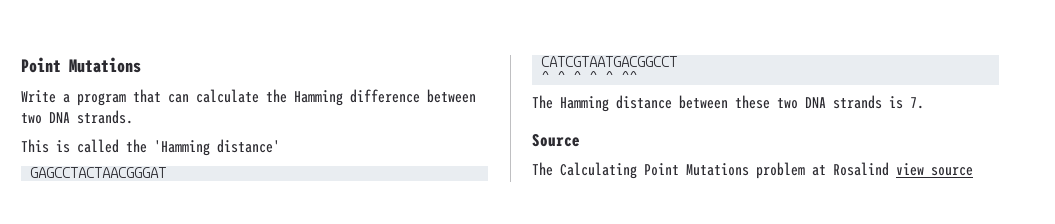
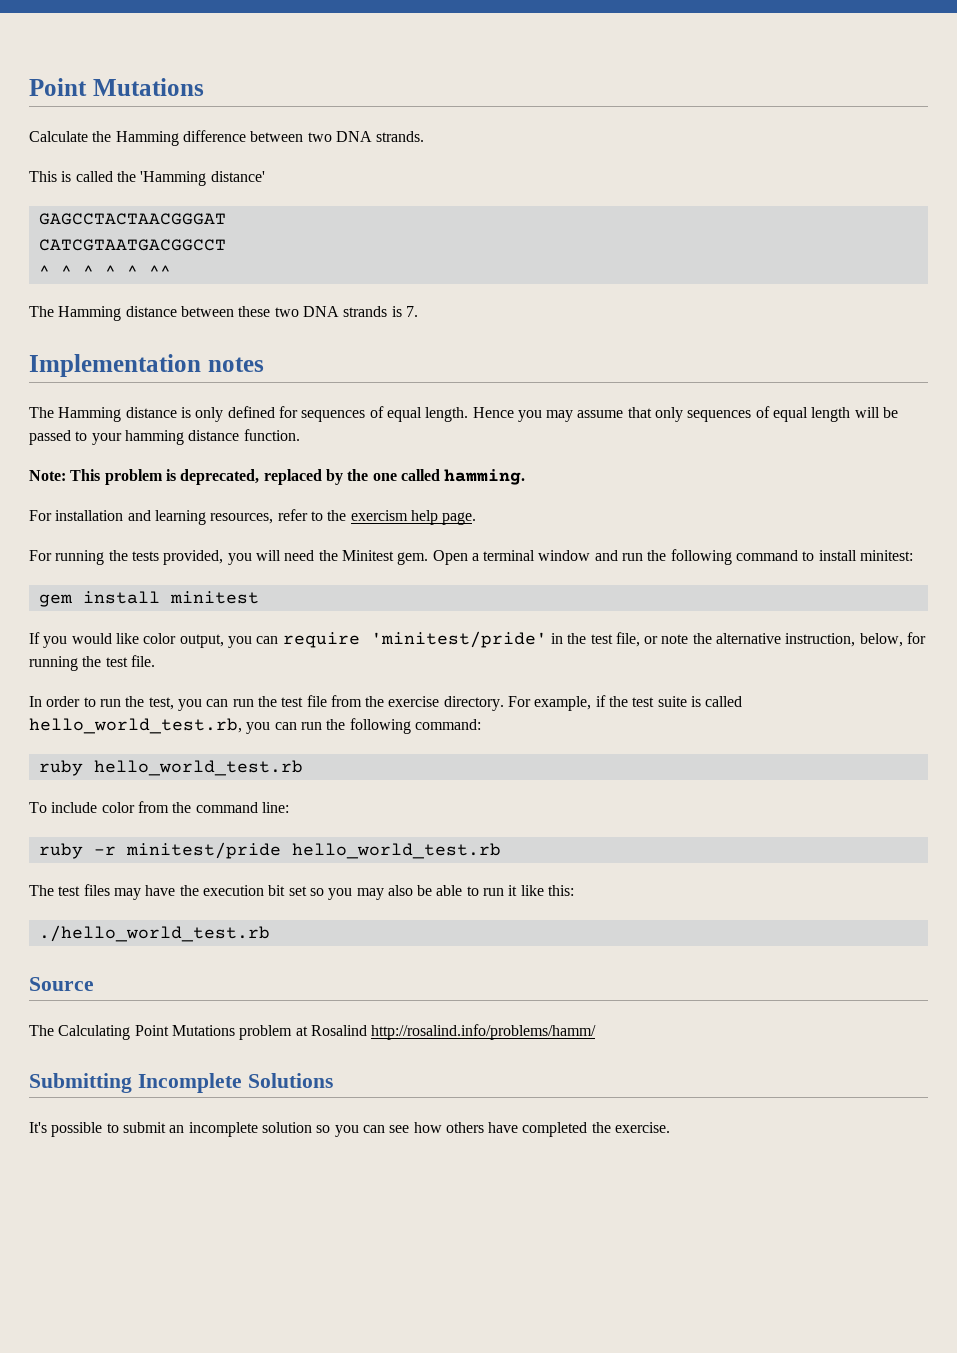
- Write a program that can calculate the Hamming difference between two DNA strands.
+ Calculate the Hamming difference between two DNA strands.
+ Implementation notes
+ The Hamming distance is only defined for sequences of equal length. Hence you may assume that only sequences of equal length will be passed to your hamming distance function.
+ Note: This problem is deprecated, replaced by the one called hamming.
+ For installation and learning resources, refer to the exercism help page.
+ For running the tests provided, you will need the Minitest gem. Open a terminal window and run the following command to install minitest:
+ gem install minitest
+ If you would like color output, you can require 'minitest/pride' in the test file, or note the alternative instruction, below, for running the test file.
+ In order to run the test, you can run the test file from the exercise directory. For example, if the test suite is called hello_world_test.rb, you can run the following command:
+ ruby hello_world_test.rb
+ To include color from the command line:
+ ruby -r minitest/pride hello_world_test.rb
+ The test files may have the execution bit set so you may also be able to run it like this:
+ ./hello_world_test.rb
- The Calculating Point Mutations problem at Rosalind view source
+ The Calculating Point Mutations problem at Rosalind http://rosalind.info/problems/hamm/
+ Submitting Incomplete Solutions
+ It's possible to submit an incomplete solution so you can see how others have completed the exercise.

